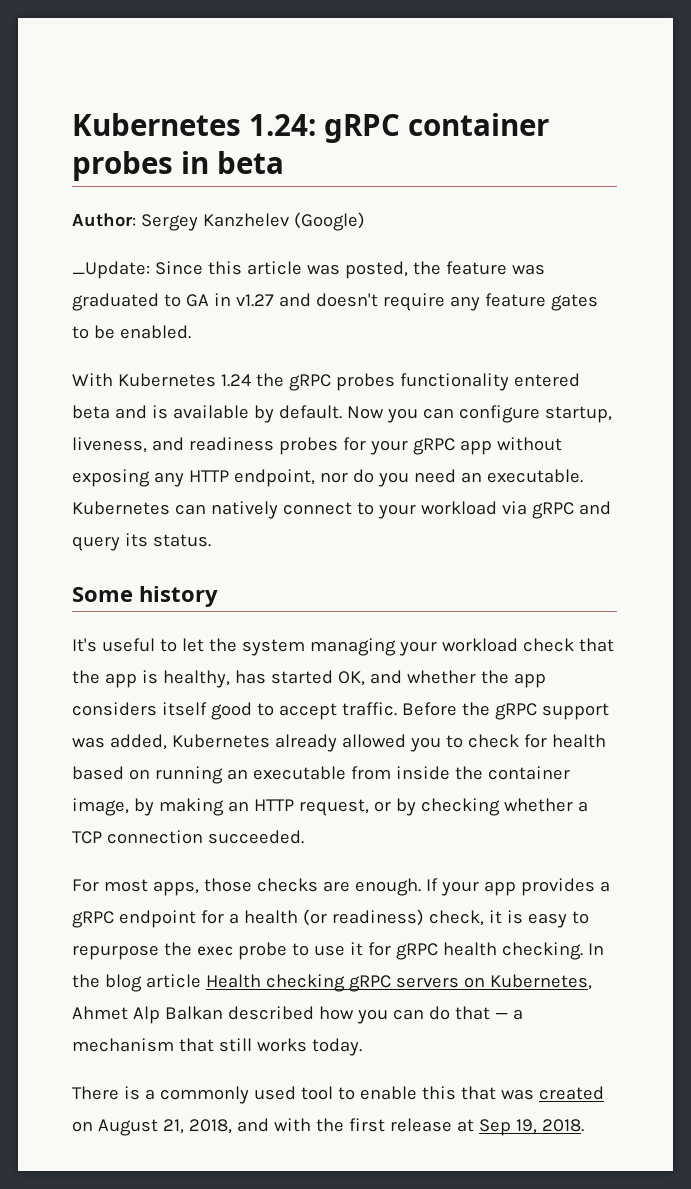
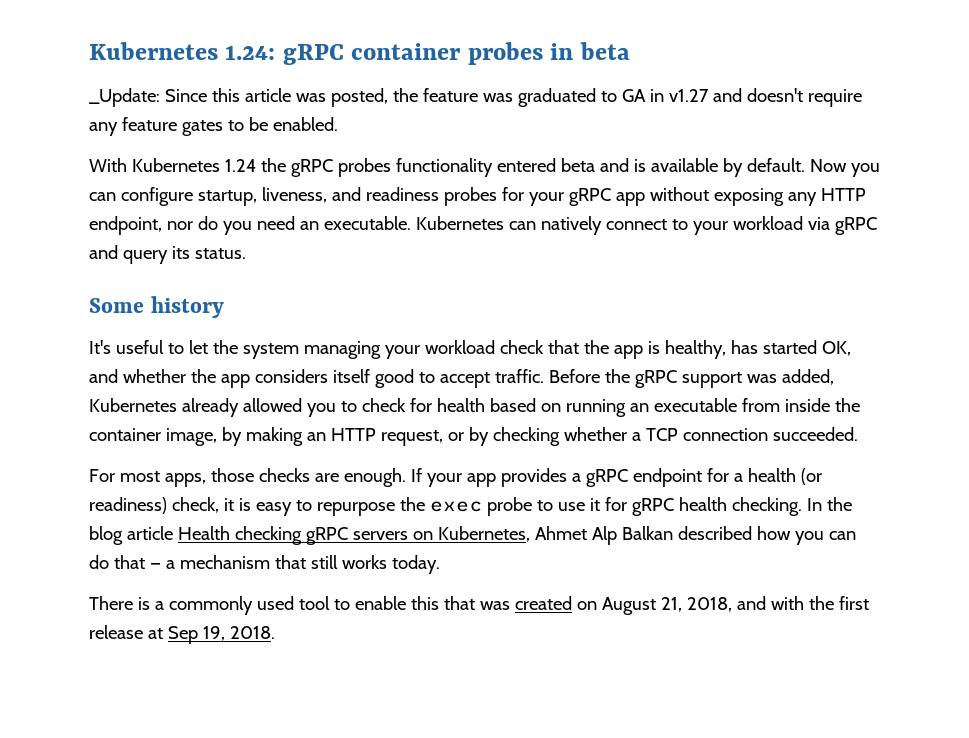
- Author: Sergey Kanzhelev (Google)

